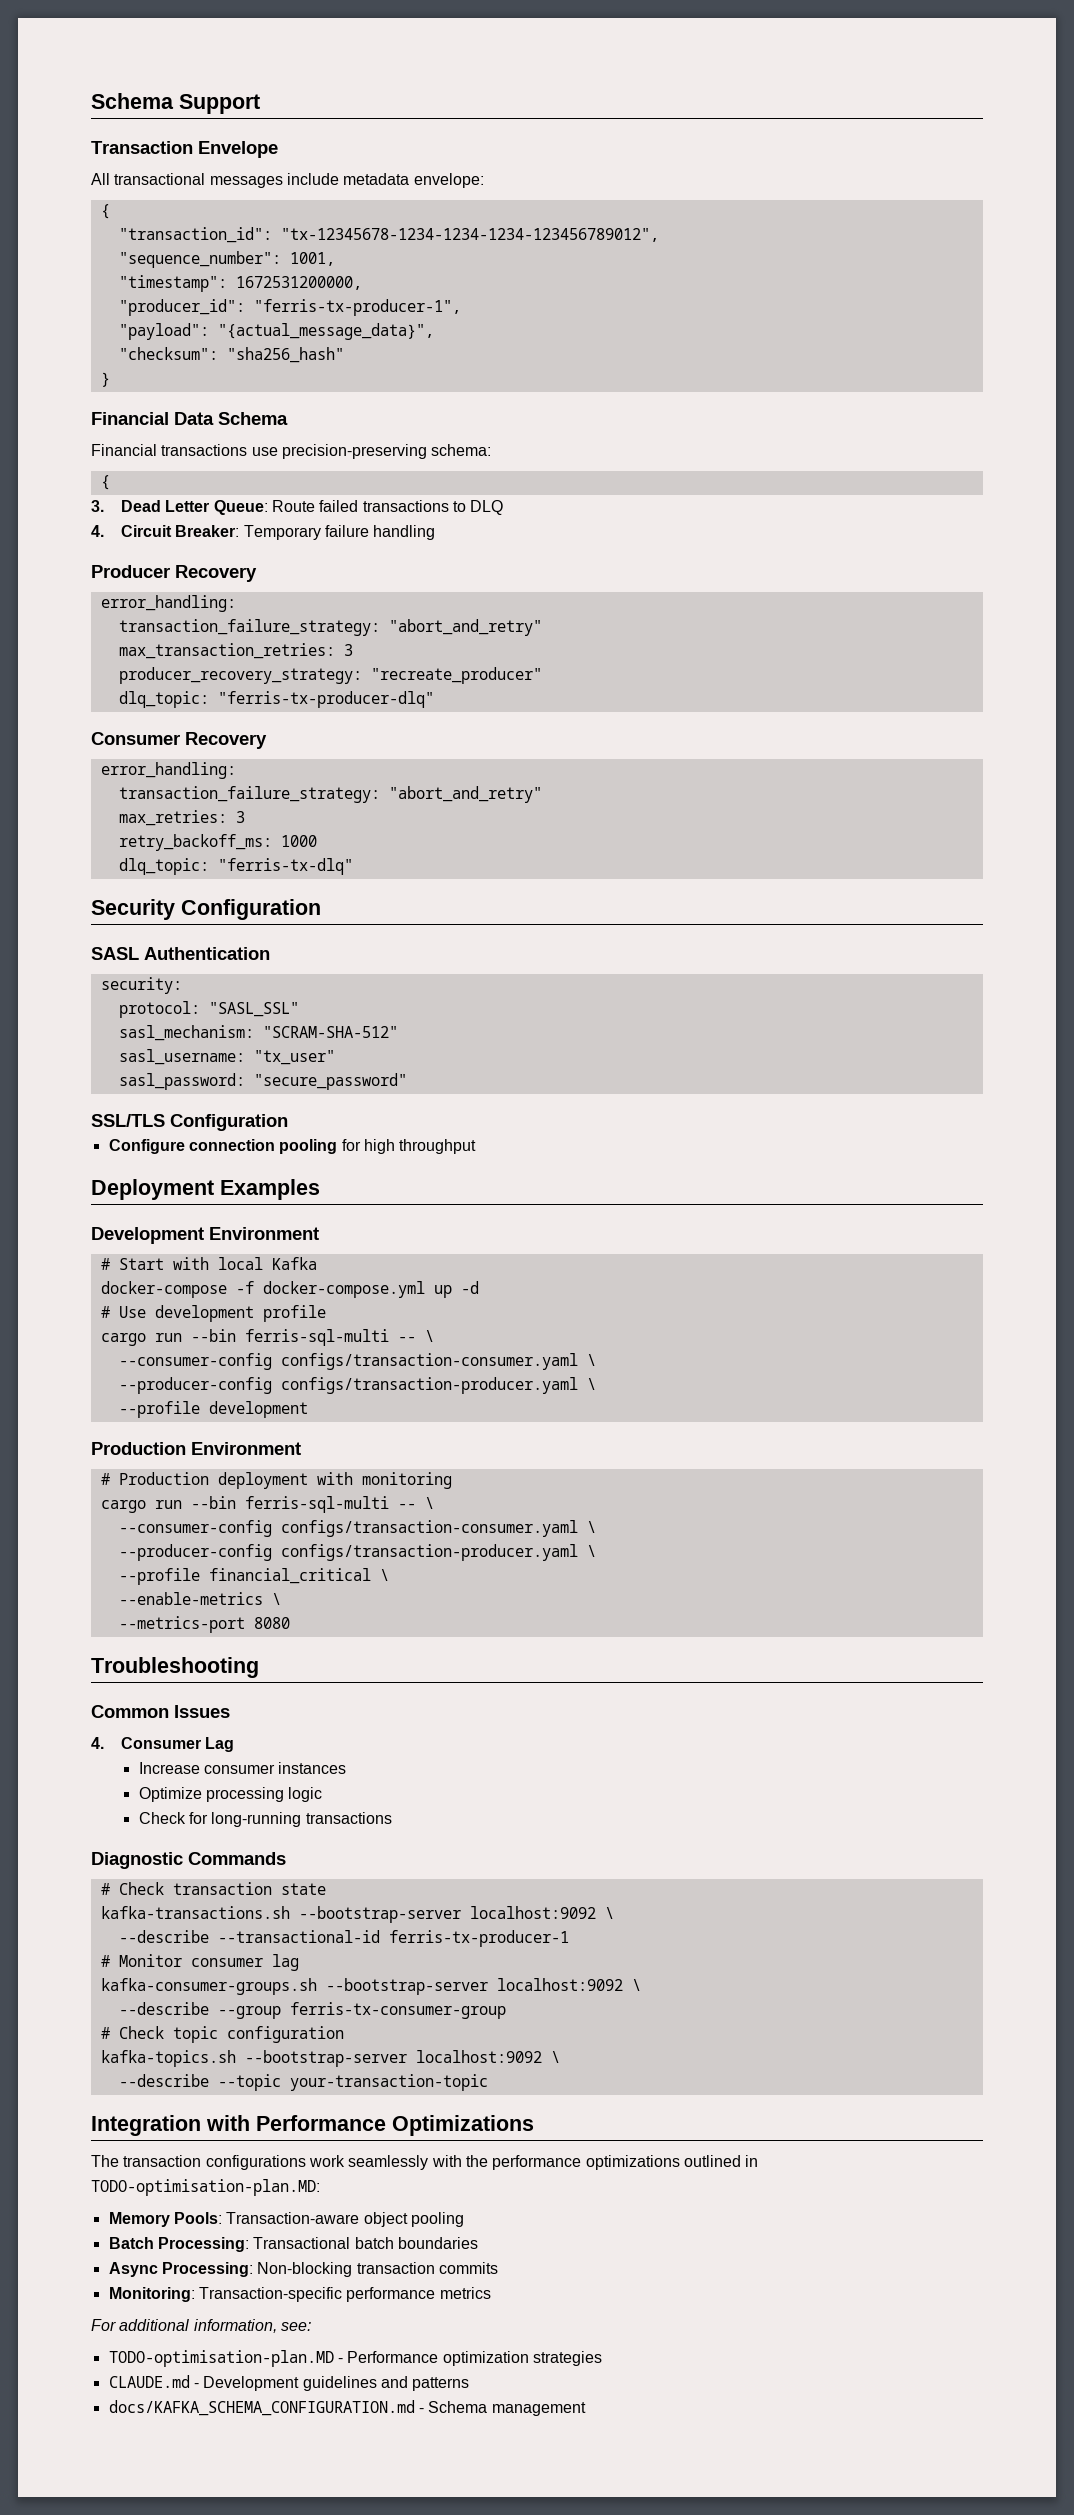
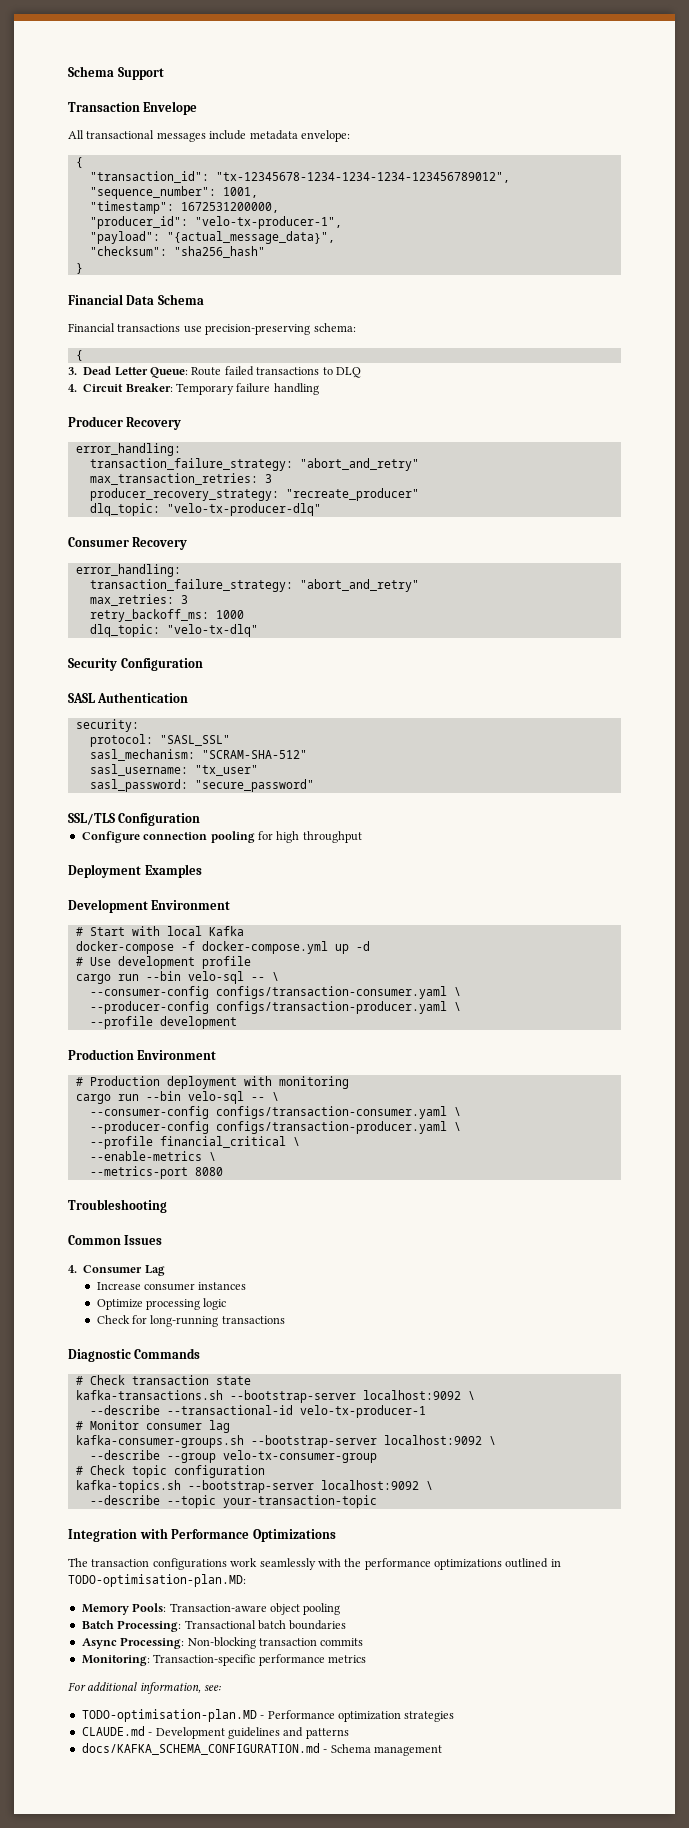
- "producer_id": "ferris-tx-producer-1",
+ "producer_id": "velo-tx-producer-1",
- dlq_topic: "ferris-tx-producer-dlq"
+ dlq_topic: "velo-tx-producer-dlq"
- dlq_topic: "ferris-tx-dlq"
+ dlq_topic: "velo-tx-dlq"
  # Use development profile
- cargo run --bin ferris-sql-multi -- \
+ cargo run --bin velo-sql -- \
  # Production deployment with monitoring
- cargo run --bin ferris-sql-multi -- \
+ cargo run --bin velo-sql -- \
- --describe --transactional-id ferris-tx-producer-1
+ --describe --transactional-id velo-tx-producer-1
- --describe --group ferris-tx-consumer-group
+ --describe --group velo-tx-consumer-group

